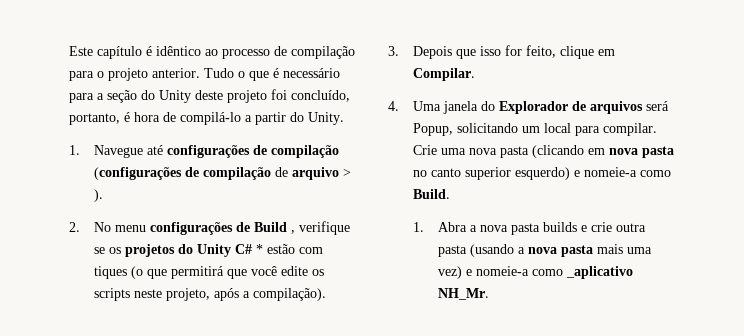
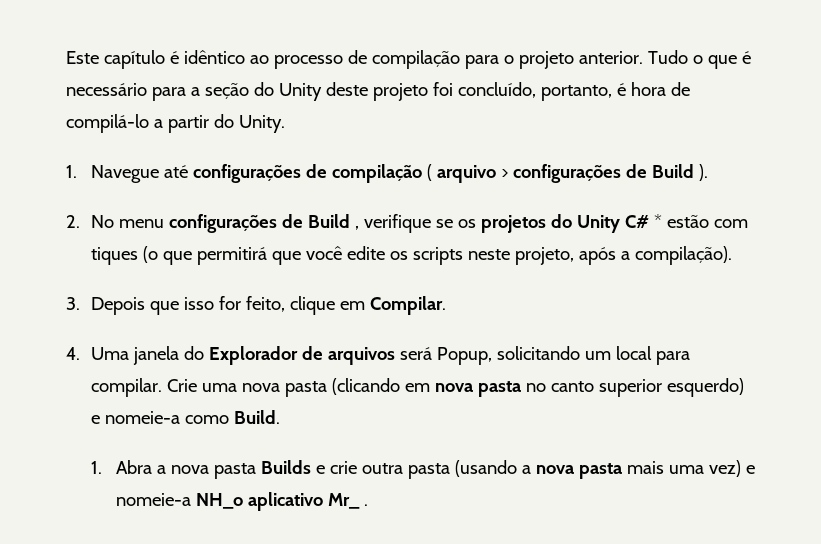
- 1. Navegue até configurações de compilação (configurações de compilação de arquivo > ).
+ 1. Navegue até configurações de compilação ( arquivo > configurações de Build ).
- 1. Abra a nova pasta builds e crie outra pasta (usando a nova pasta mais uma vez) e nomeie-a como _aplicativo NH_Mr.
+ 1. Abra a nova pasta Builds e crie outra pasta (usando a nova pasta mais uma vez) e nomeie-a NH_o aplicativo Mr_ .

